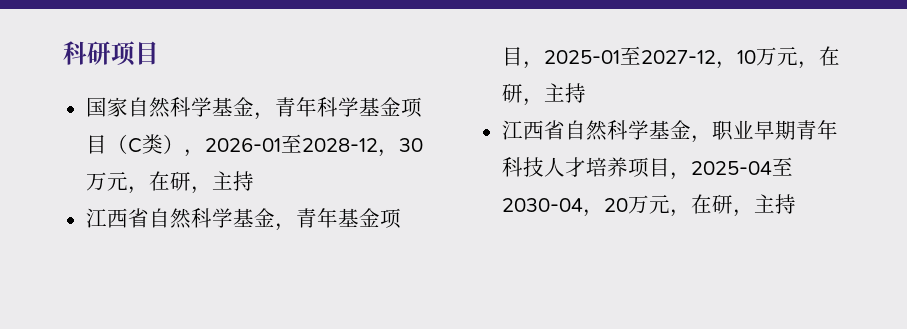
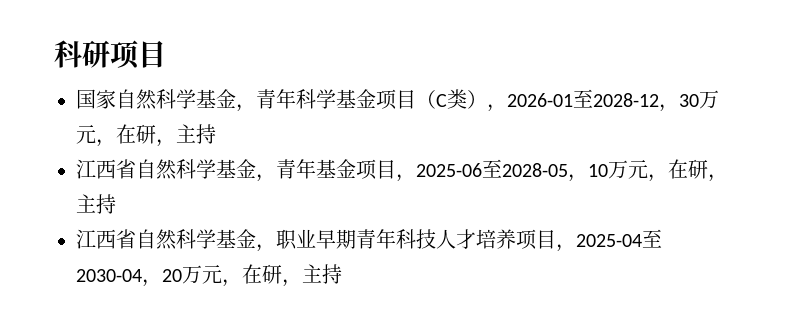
- 江西省自然科学基金，青年基金项目，2025-01至2027-12，10万元，在研，主持
+ 江西省自然科学基金，青年基金项目，2025-06至2028-05，10万元，在研，主持

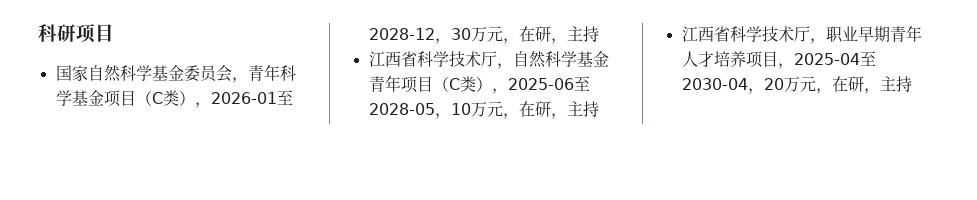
- 国家自然科学基金，青年科学基金项目（C类），2026-01至2028-12，30万元，在研，主持
+ 国家自然科学基金委员会，青年科学基金项目（C类），2026-01至2028-12，30万元，在研，主持
- 江西省自然科学基金，青年基金项目，2025-06至2028-05，10万元，在研，主持
+ 江西省科学技术厅，自然科学基金青年项目（C类），2025-06至2028-05，10万元，在研，主持
- 江西省自然科学基金，职业早期青年科技人才培养项目，2025-04至2030-04，20万元，在研，主持
+ 江西省科学技术厅，职业早期青年人才培养项目，2025-04至2030-04，20万元，在研，主持

